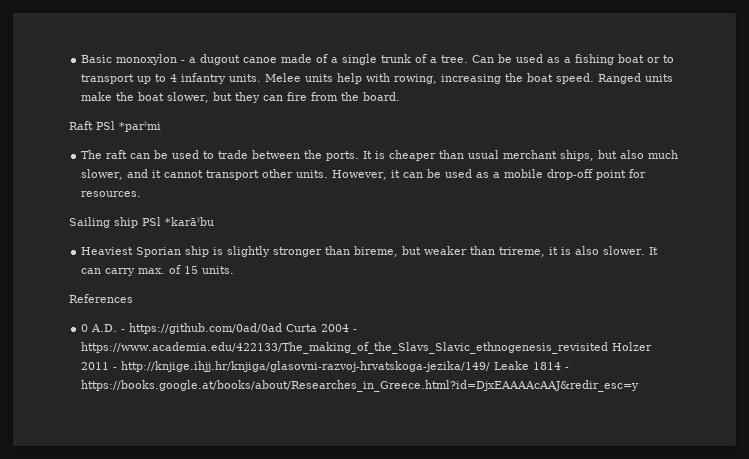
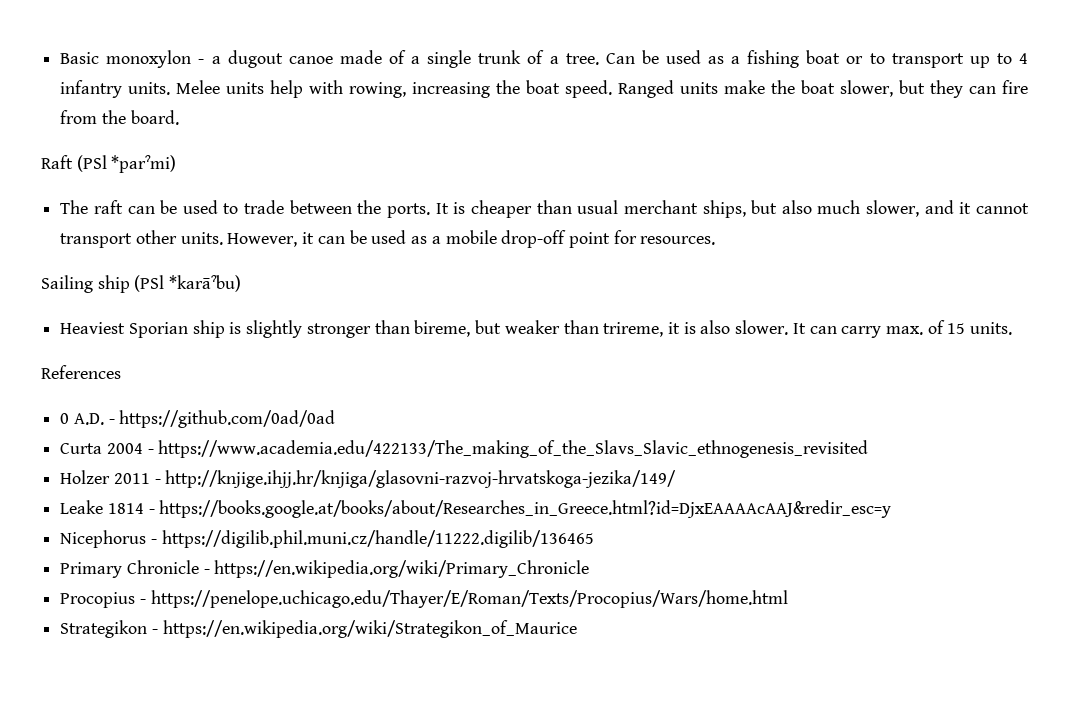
- Raft PSl *parˀmi
+ Raft (PSl *parˀmi)
- Sailing ship PSl *karāˀbu
+ Sailing ship (PSl *karāˀbu)
- 0 A.D. - https://github.com/0ad/0ad Curta 2004 - https://www.academia.edu/422133/The_making_of_the_Slavs_Slavic_ethnogenesis_revisited Holzer 2011 - http://knjige.ihjj.hr/knjiga/glasovni-razvoj-hrvatskoga-jezika/149/ Leake 1814 - https://books.google.at/books/about/Researches_in_Greece.html?id=DjxEAAAAcAAJ&redir_esc=y
+ 0 A.D. - https://github.com/0ad/0ad
+ Curta 2004 - https://www.academia.edu/422133/The_making_of_the_Slavs_Slavic_ethnogenesis_revisited
+ Holzer 2011 - http://knjige.ihjj.hr/knjiga/glasovni-razvoj-hrvatskoga-jezika/149/
+ Leake 1814 - https://books.google.at/books/about/Researches_in_Greece.html?id=DjxEAAAAcAAJ&redir_esc=y
+ Nicephorus - https://digilib.phil.muni.cz/handle/11222.digilib/136465
+ Primary Chronicle - https://en.wikipedia.org/wiki/Primary_Chronicle
+ Procopius - https://penelope.uchicago.edu/Thayer/E/Roman/Texts/Procopius/Wars/home.html
+ Strategikon - https://en.wikipedia.org/wiki/Strategikon_of_Maurice

